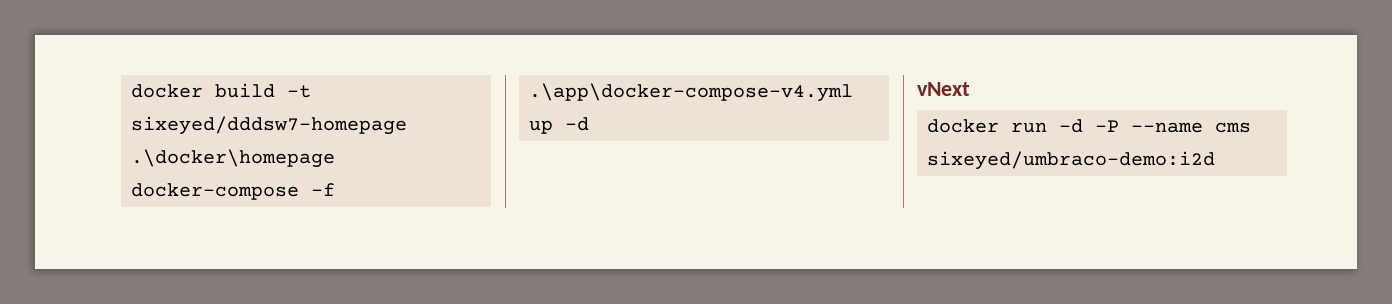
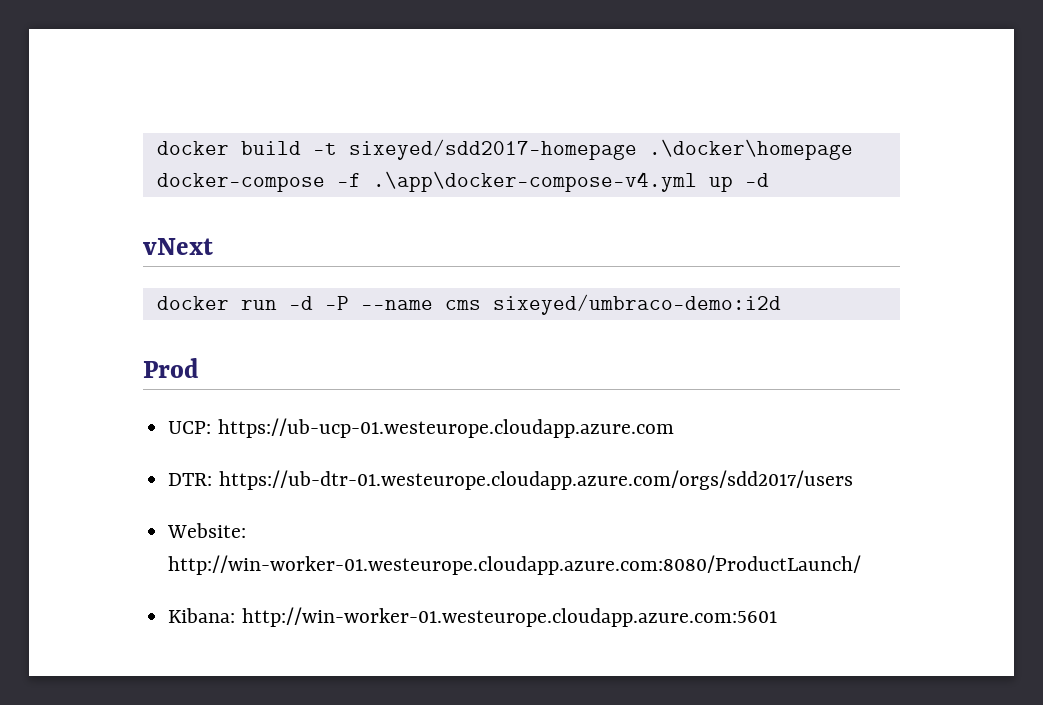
- docker build -t sixeyed/dddsw7-homepage .\docker\homepage
+ docker build -t sixeyed/sdd2017-homepage .\docker\homepage
+ Prod
+ UCP: https://ub-ucp-01.westeurope.cloudapp.azure.com
+ DTR: https://ub-dtr-01.westeurope.cloudapp.azure.com/orgs/sdd2017/users
+ Website: http://win-worker-01.westeurope.cloudapp.azure.com:8080/ProductLaunch/
+ Kibana: http://win-worker-01.westeurope.cloudapp.azure.com:5601

